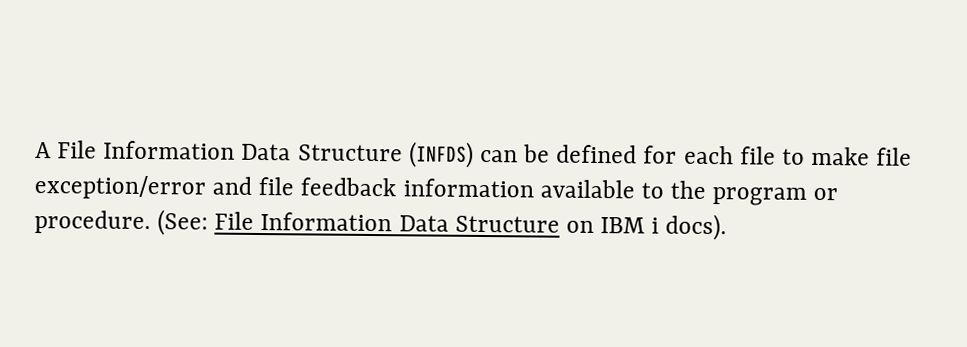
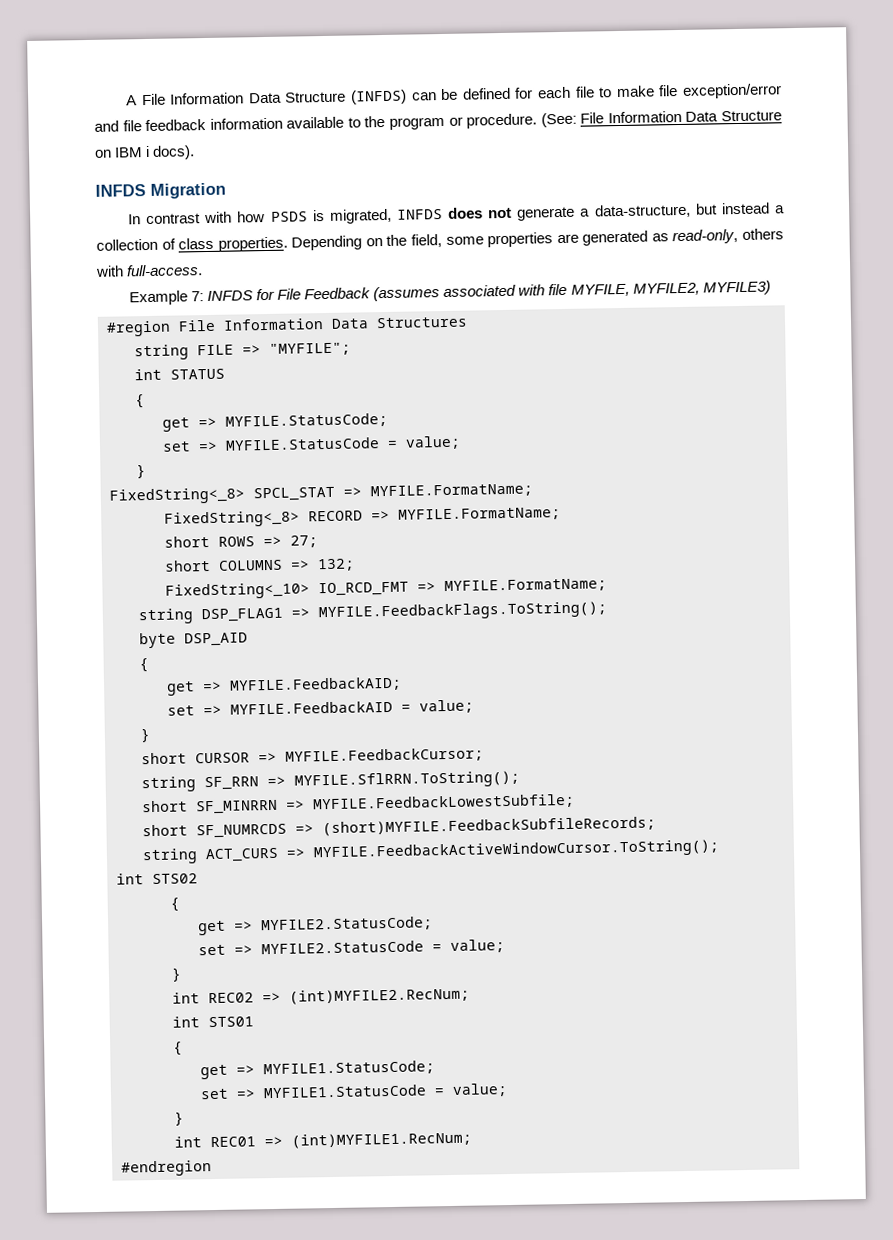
+ INFDS Migration
+ In contrast with how PSDS is migrated, INFDS does not generate a data-structure, but instead a collection of class properties. Depending on the field, some properties are generated as read-only, others with full-access.
+ Example 7: INFDS for File Feedback (assumes associated with file MYFILE, MYFILE2, MYFILE3)
+ #region File Information Data Structures
+ string FILE => "MYFILE";
+ int STATUS
+ {
+ get => MYFILE.StatusCode;
+ set => MYFILE.StatusCode = value;
+ }
+ FixedString<_8> SPCL_STAT => MYFILE.FormatName;
+ FixedString<_8> RECORD => MYFILE.FormatName;
+ short ROWS => 27;
+ short COLUMNS => 132;
+ FixedString<_10> IO_RCD_FMT => MYFILE.FormatName;
+ string DSP_FLAG1 => MYFILE.FeedbackFlags.ToString();
+ byte DSP_AID
+ {
+ get => MYFILE.FeedbackAID;
+ set => MYFILE.FeedbackAID = value;
+ }
+ short CURSOR => MYFILE.FeedbackCursor;
+ string SF_RRN => MYFILE.SflRRN.ToString();
+ short SF_MINRRN => MYFILE.FeedbackLowestSubfile;
+ short SF_NUMRCDS => (short)MYFILE.FeedbackSubfileRecords;
+ string ACT_CURS => MYFILE.FeedbackActiveWindowCursor.ToString();
+ int STS02
+ {
+ get => MYFILE2.StatusCode;
+ set => MYFILE2.StatusCode = value;
+ }
+ int REC02 => (int)MYFILE2.RecNum;
+ int STS01
+ {
+ get => MYFILE1.StatusCode;
+ set => MYFILE1.StatusCode = value;
+ }
+ int REC01 => (int)MYFILE1.RecNum;
+ #endregion

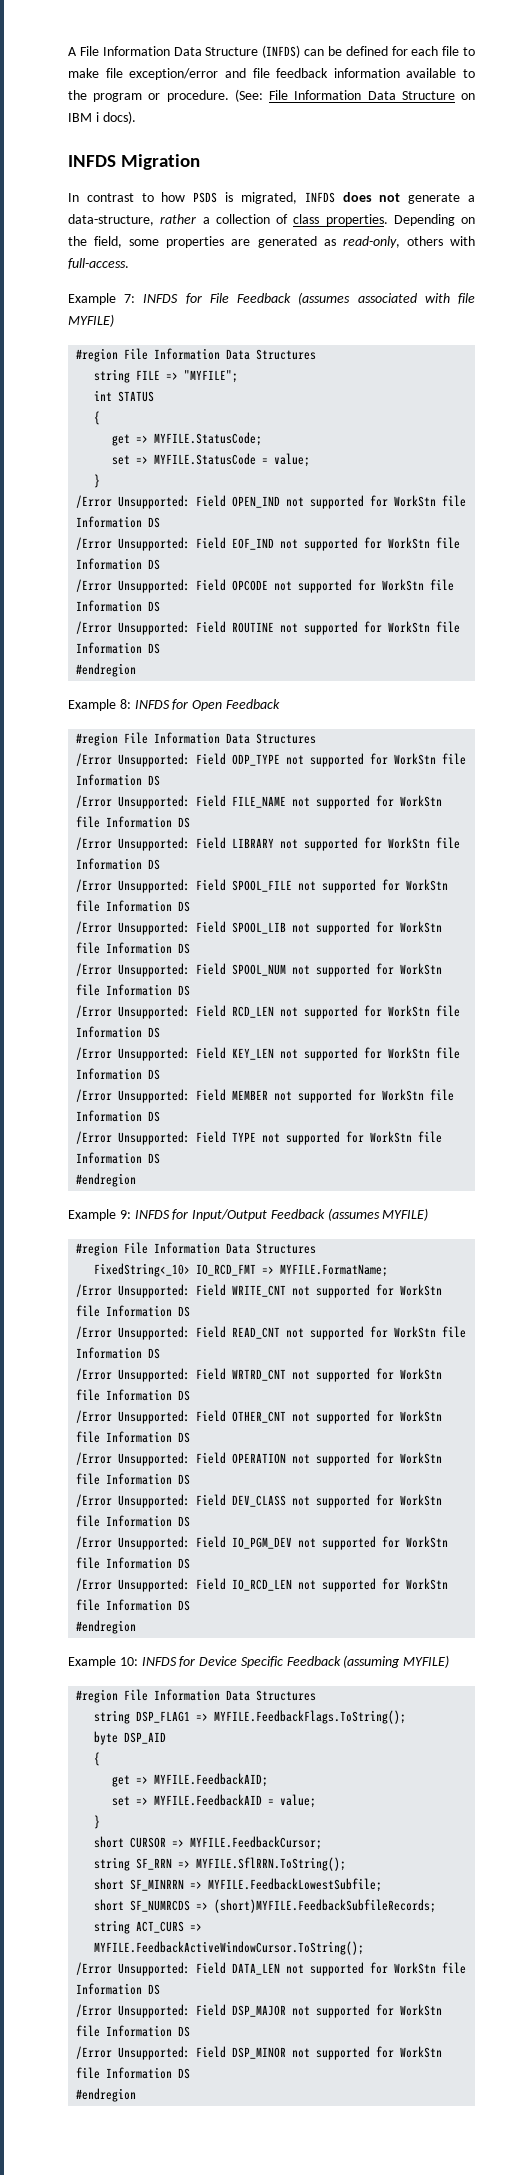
- In contrast with how PSDS is migrated, INFDS does not generate a data-structure, but instead a collection of class properties.
+ In contrast to how PSDS is migrated, INFDS does not generate a data-structure, rather a collection of class properties.
- Example 7: INFDS for File Feedback (assumes associated with file MYFILE, MYFILE2, MYFILE3)
+ Example 7: INFDS for File Feedback (assumes associated with file MYFILE)
- FixedString<_8> SPCL_STAT => MYFILE.FormatName;
- FixedString<_8> RECORD => MYFILE.FormatName;
- short ROWS => 27;
- short COLUMNS => 132;
+ /Error Unsupported: Field OPEN_IND not supported for WorkStn file Information DS
+ /Error Unsupported: Field EOF_IND not supported for WorkStn file Information DS
+ /Error Unsupported: Field OPCODE not supported for WorkStn file Information DS
+ /Error Unsupported: Field ROUTINE not supported for WorkStn file Information DS
+ #endregion
+ Example 8: INFDS for Open Feedback
+ #region File Information Data Structures
+ /Error Unsupported: Field ODP_TYPE not supported for WorkStn file Information DS
+ /Error Unsupported: Field FILE_NAME not supported for WorkStn file Information DS
+ /Error Unsupported: Field LIBRARY not supported for WorkStn file Information DS
+ /Error Unsupported: Field SPOOL_FILE not supported for WorkStn file Information DS
+ /Error Unsupported: Field SPOOL_LIB not supported for WorkStn file Information DS
+ /Error Unsupported: Field SPOOL_NUM not supported for WorkStn file Information DS
+ /Error Unsupported: Field RCD_LEN not supported for WorkStn file Information DS
+ /Error Unsupported: Field KEY_LEN not supported for WorkStn file Information DS
+ /Error Unsupported: Field MEMBER not supported for WorkStn file Information DS
+ /Error Unsupported: Field TYPE not supported for WorkStn file Information DS
+ #endregion
+ Example 9: INFDS for Input/Output Feedback (assumes MYFILE)
+ #region File Information Data Structures
  FixedString<_10> IO_RCD_FMT => MYFILE.FormatName;
+ /Error Unsupported: Field WRITE_CNT not supported for WorkStn file Information DS
+ /Error Unsupported: Field READ_CNT not supported for WorkStn file Information DS
+ /Error Unsupported: Field WRTRD_CNT not supported for WorkStn file Information DS
+ /Error Unsupported: Field OTHER_CNT not supported for WorkStn file Information DS
+ /Error Unsupported: Field OPERATION not supported for WorkStn file Information DS
+ /Error Unsupported: Field DEV_CLASS not supported for WorkStn file Information DS
+ /Error Unsupported: Field IO_PGM_DEV not supported for WorkStn file Information DS
+ /Error Unsupported: Field IO_RCD_LEN not supported for WorkStn file Information DS
+ #endregion
+ Example 10: INFDS for Device Specific Feedback (assuming MYFILE)
+ #region File Information Data Structures
- int STS02
- {
- get => MYFILE2.StatusCode;
- set => MYFILE2.StatusCode = value;
- }
- int REC02 => (int)MYFILE2.RecNum;
- int STS01
- {
- get => MYFILE1.StatusCode;
- set => MYFILE1.StatusCode = value;
- }
- int REC01 => (int)MYFILE1.RecNum;
+ /Error Unsupported: Field DATA_LEN not supported for WorkStn file Information DS
+ /Error Unsupported: Field DSP_MAJOR not supported for WorkStn file Information DS
+ /Error Unsupported: Field DSP_MINOR not supported for WorkStn file Information DS

